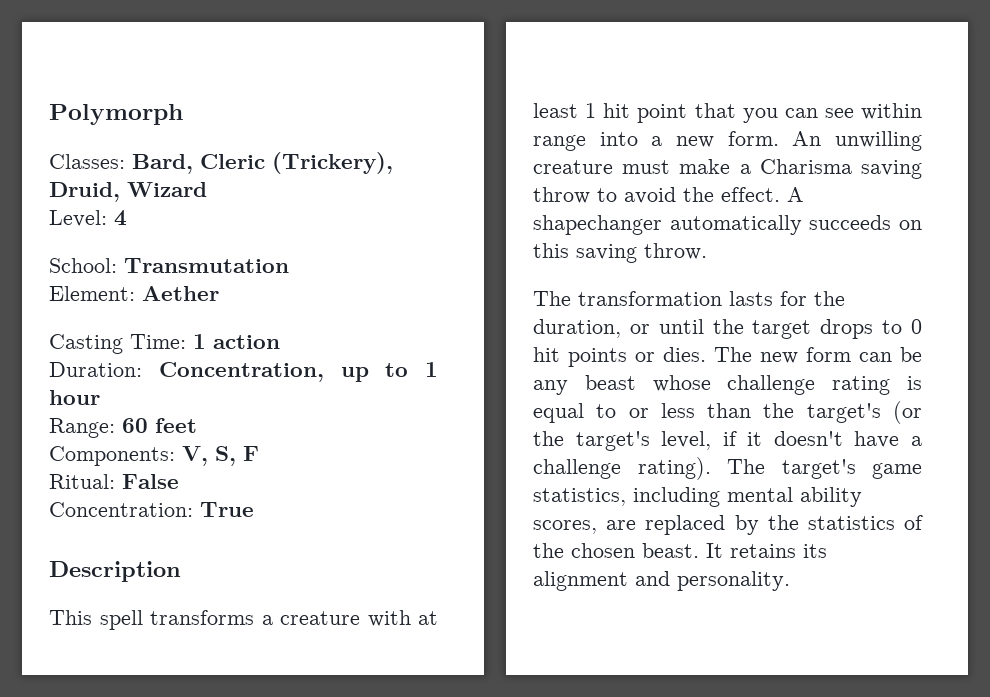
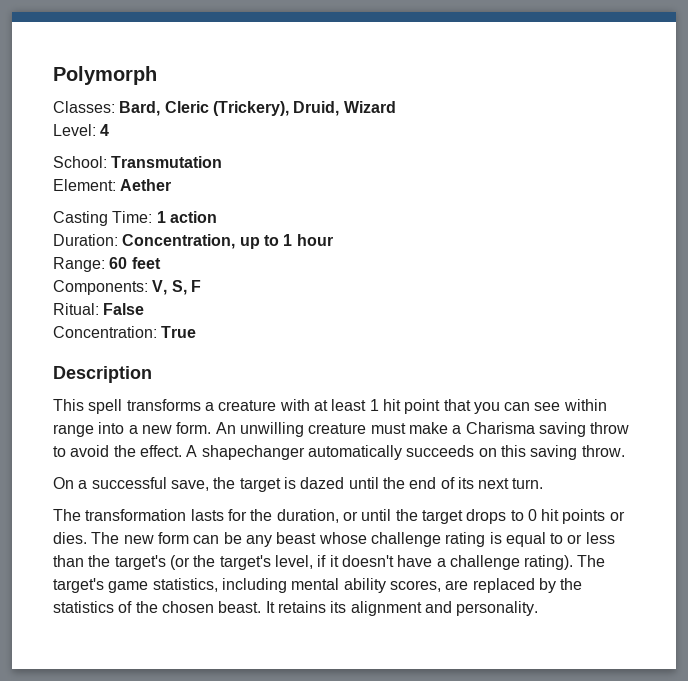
+ On a successful save, the target is dazed until the end of its next turn.

